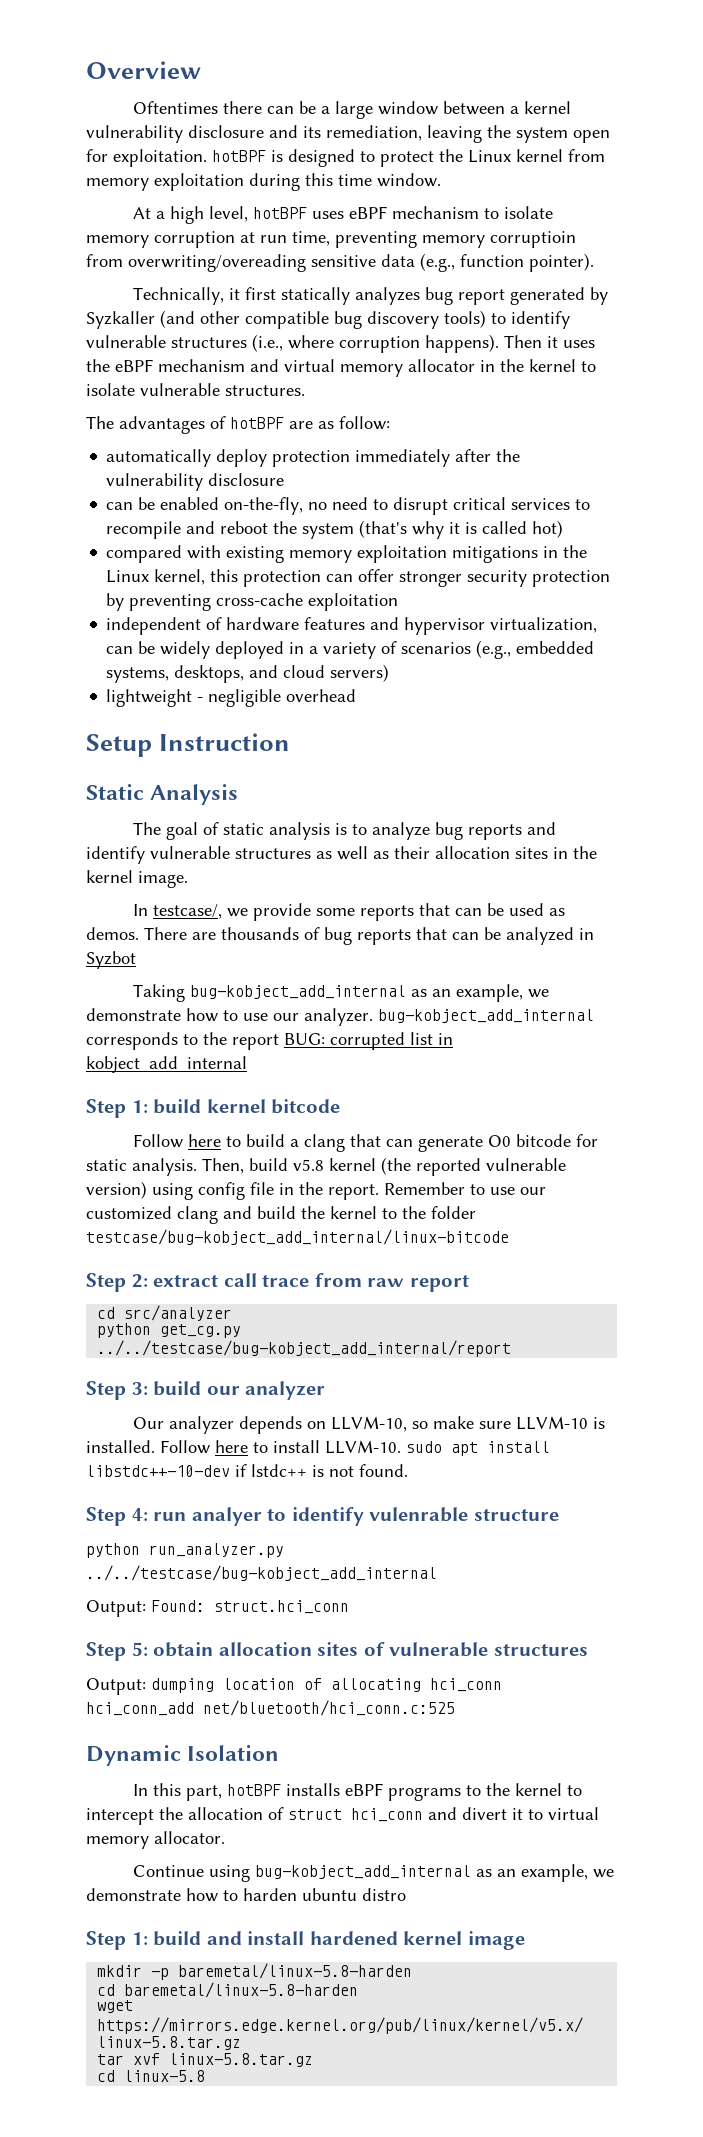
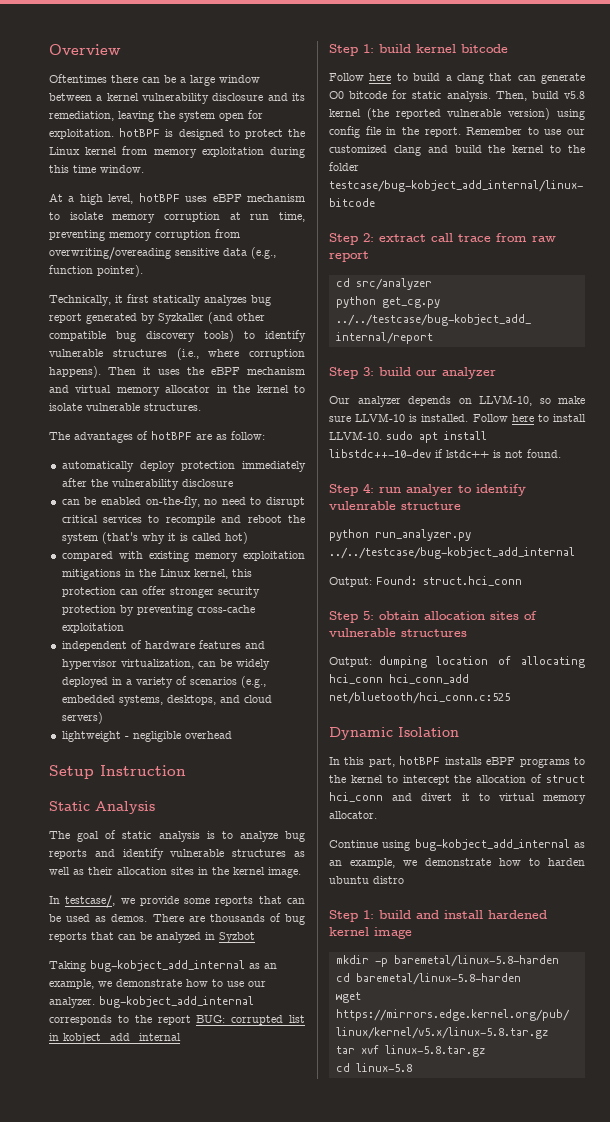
- At a high level, hotBPF uses eBPF mechanism to isolate memory corruption at run time, preventing memory corruptioin from overwriting/overeading sensitive data (e.g., function pointer).
+ At a high level, hotBPF uses eBPF mechanism to isolate memory corruption at run time, preventing memory corruption from overwriting/overeading sensitive data (e.g., function pointer).

